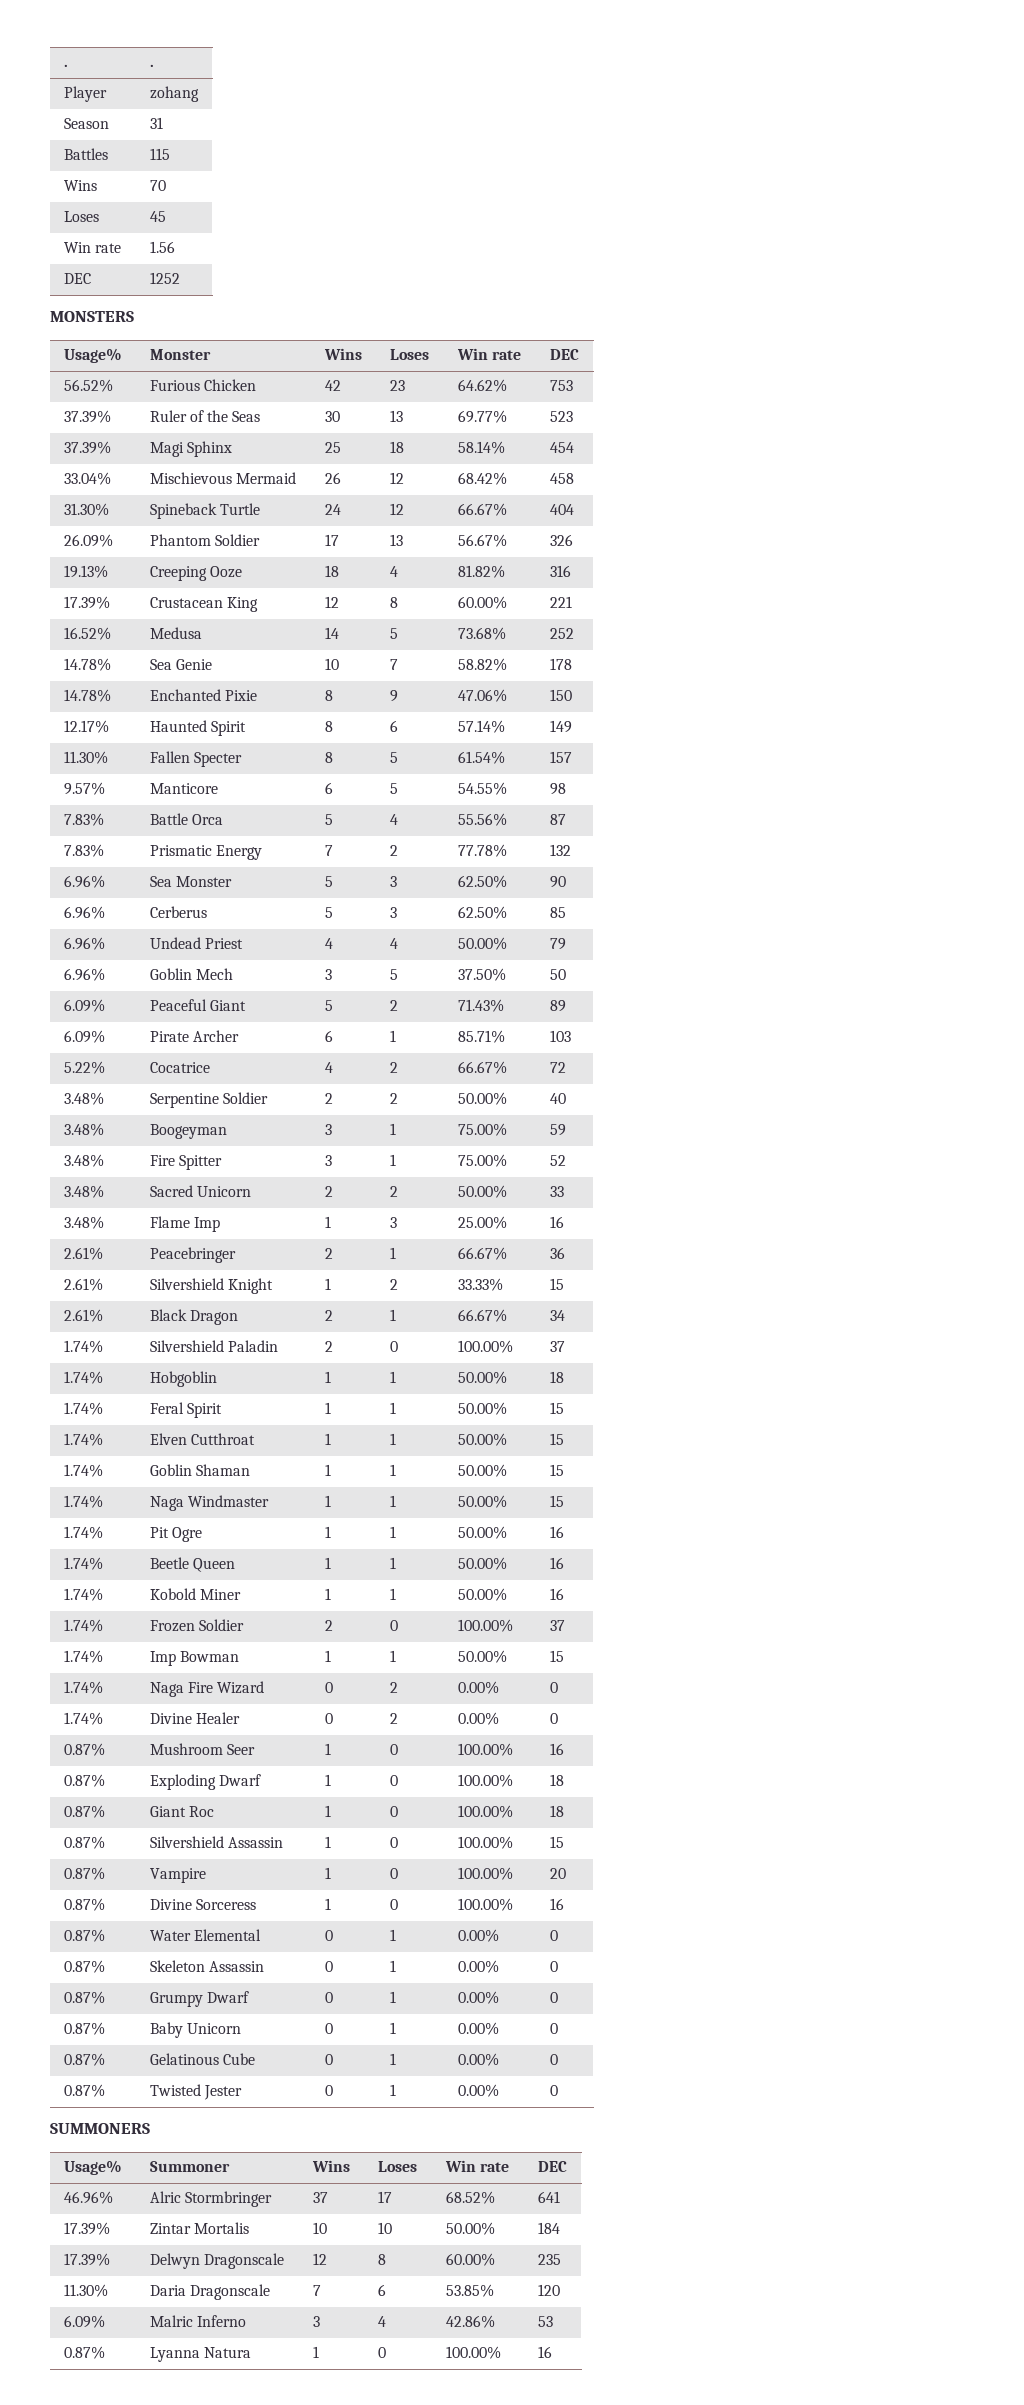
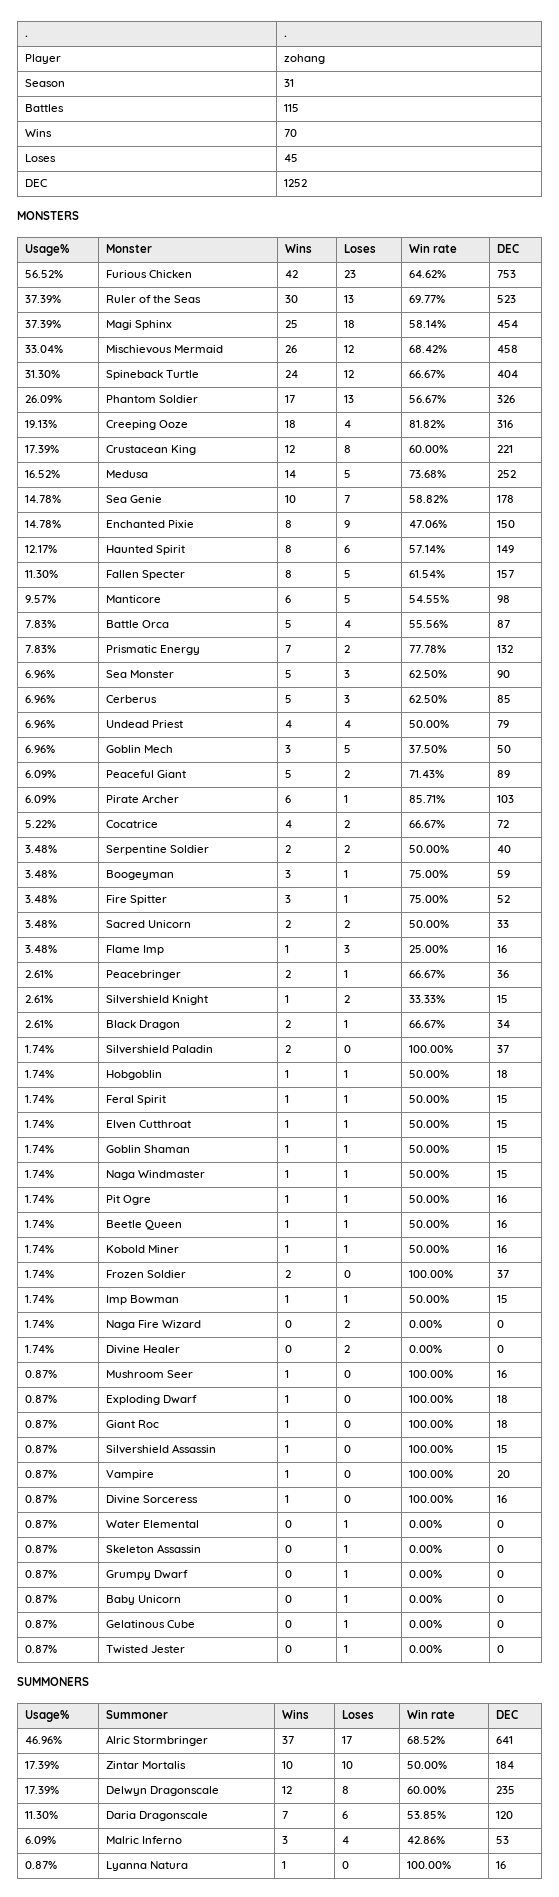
- Win rate | 1.56

